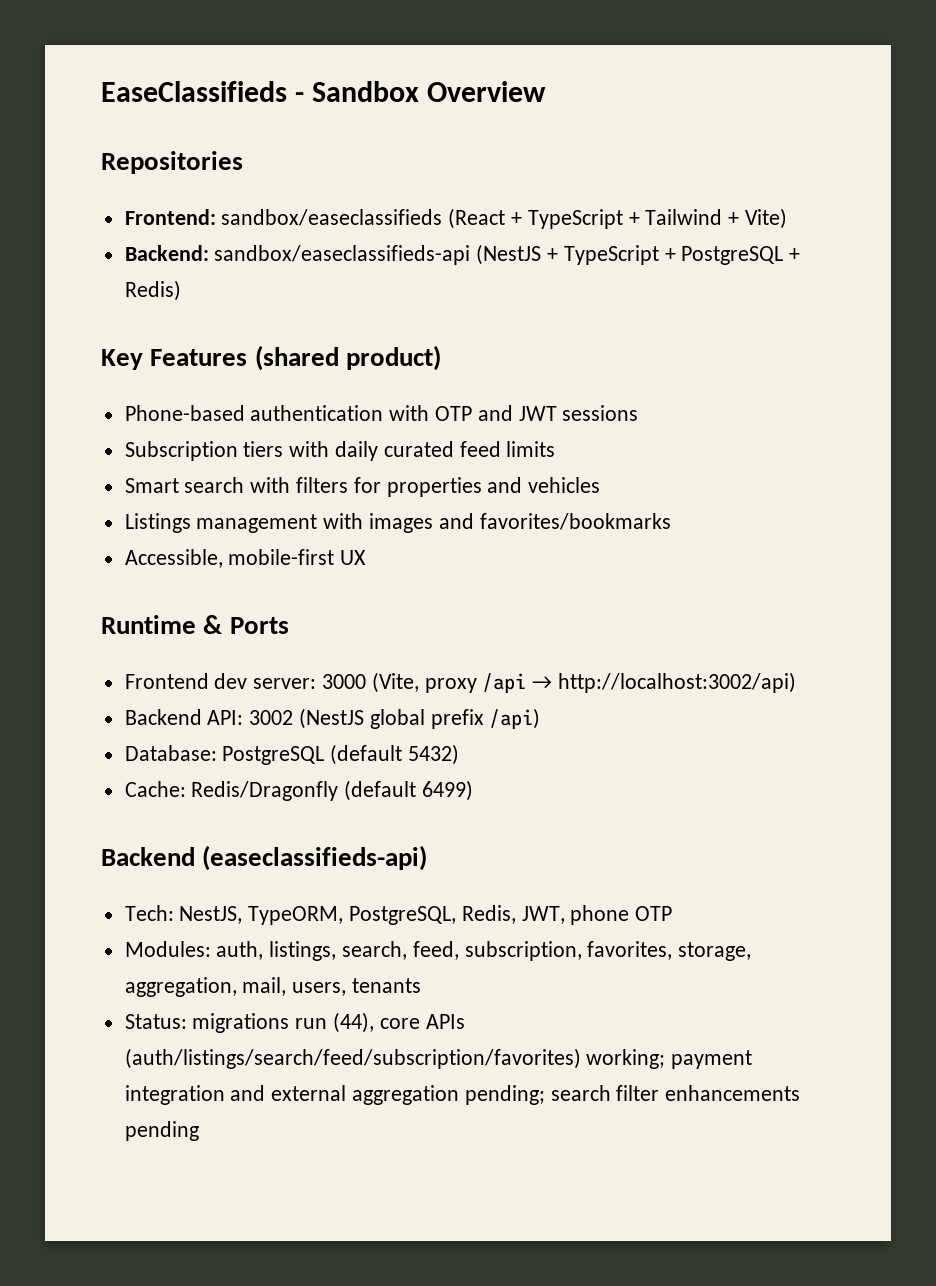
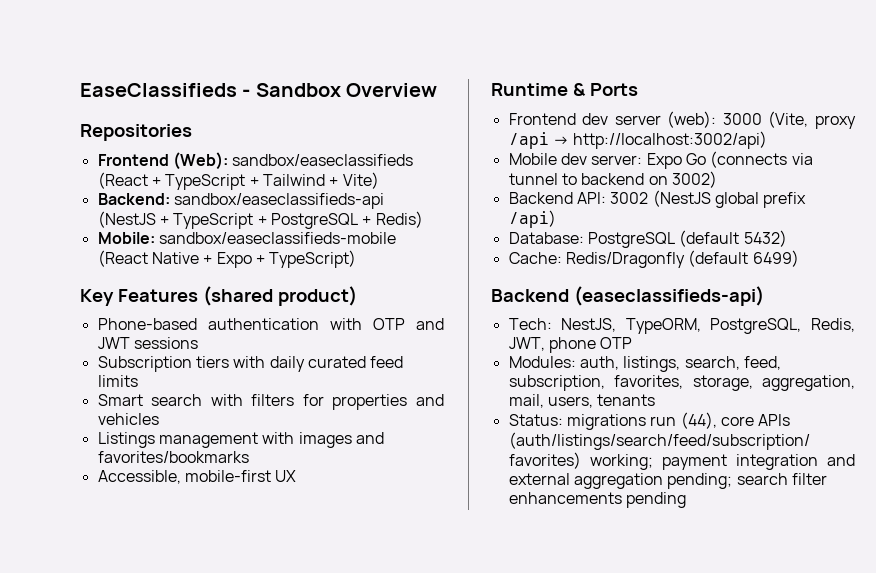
- Frontend: sandbox/easeclassifieds (React + TypeScript + Tailwind + Vite)
+ Frontend (Web): sandbox/easeclassifieds (React + TypeScript + Tailwind + Vite)
+ Mobile: sandbox/easeclassifieds-mobile (React Native + Expo + TypeScript)
- Frontend dev server: 3000 (Vite, proxy /api → http://localhost:3002/api)
+ Frontend dev server (web): 3000 (Vite, proxy /api → http://localhost:3002/api)
+ Mobile dev server: Expo Go (connects via tunnel to backend on 3002)

